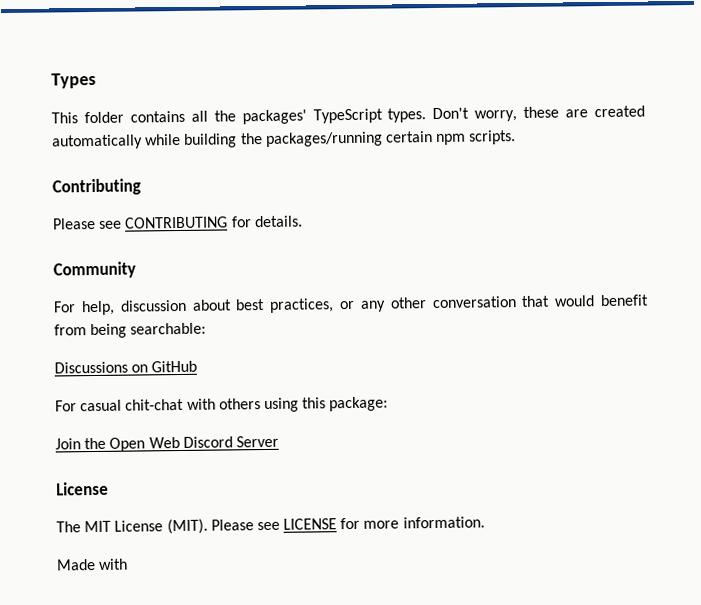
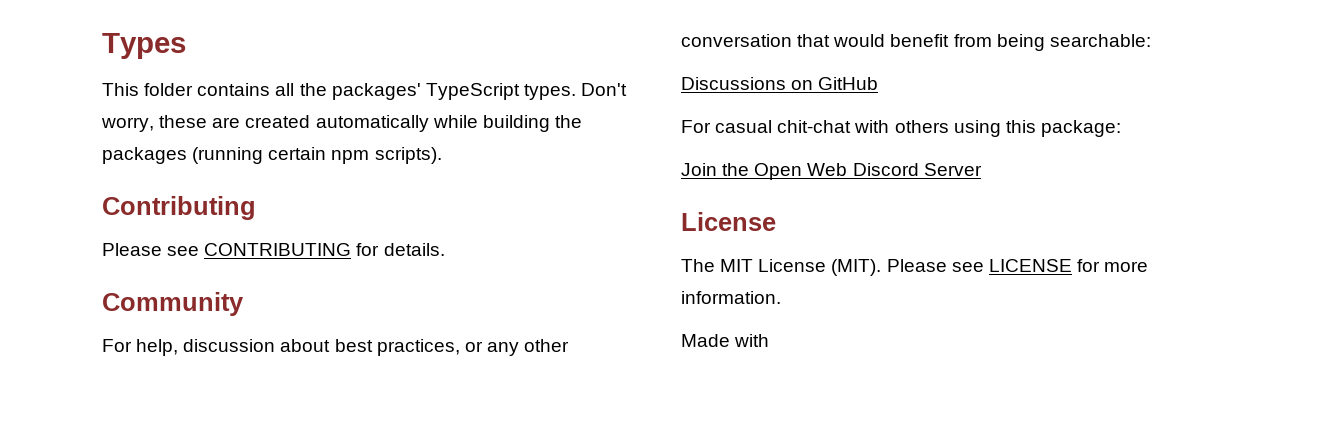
- Don't worry, these are created automatically while building the packages/running certain npm scripts.
+ Don't worry, these are created automatically while building the packages (running certain npm scripts).

